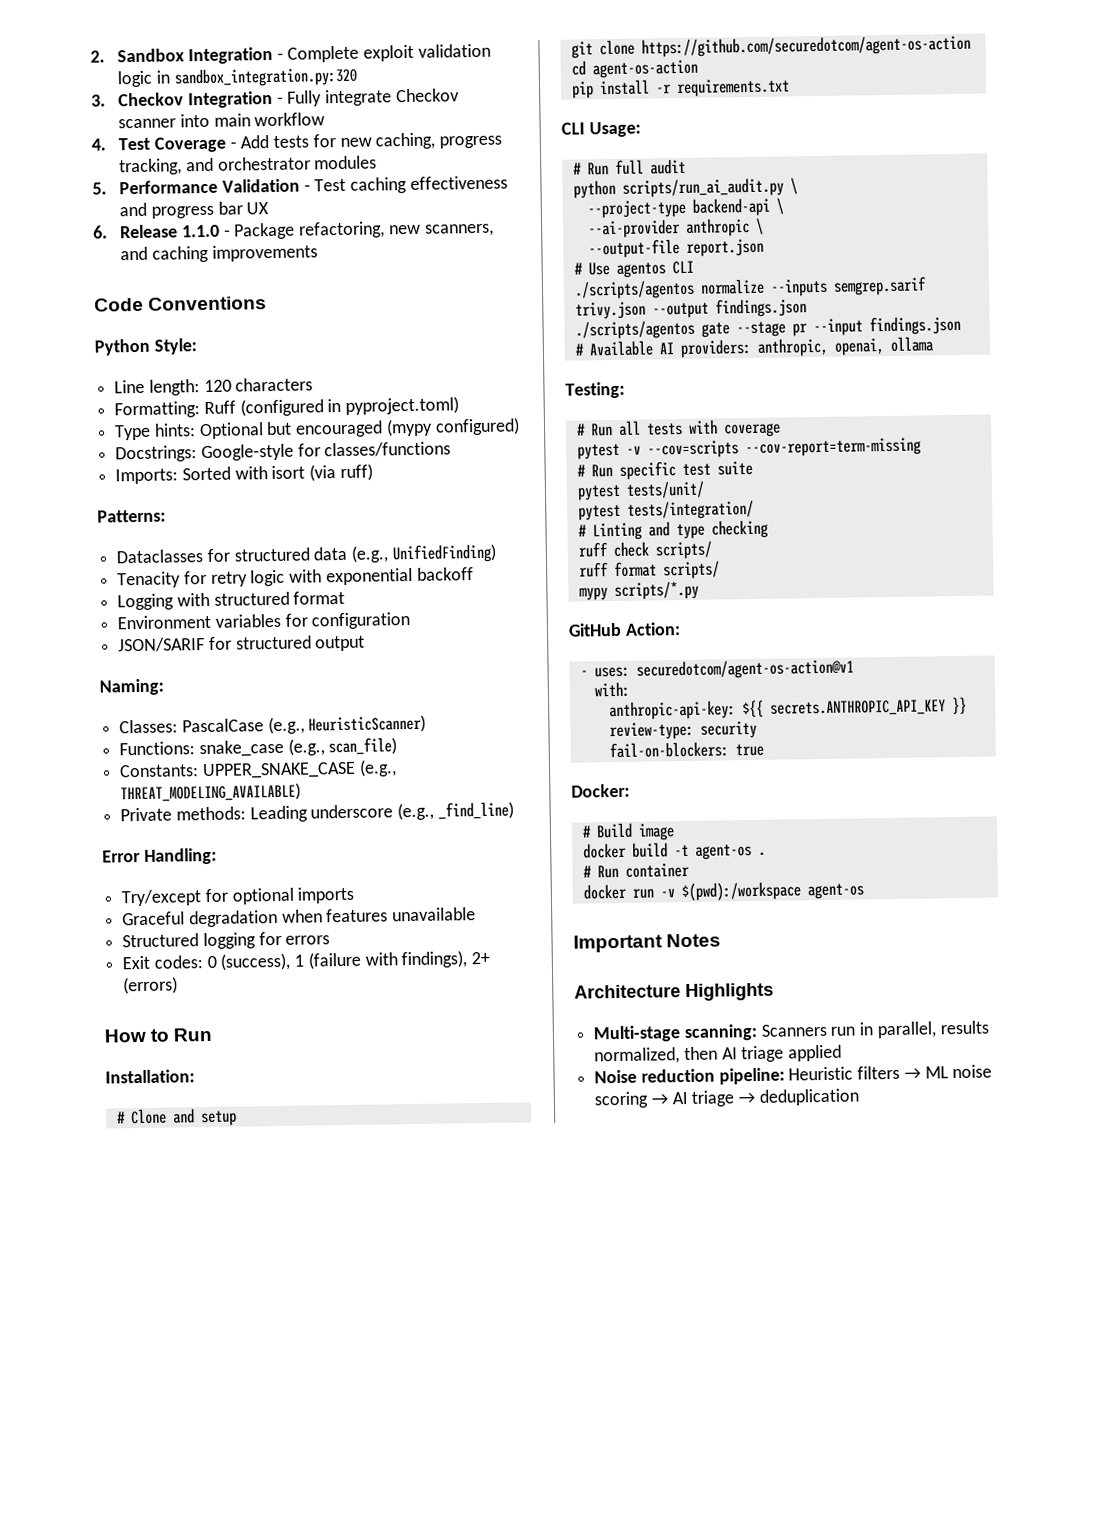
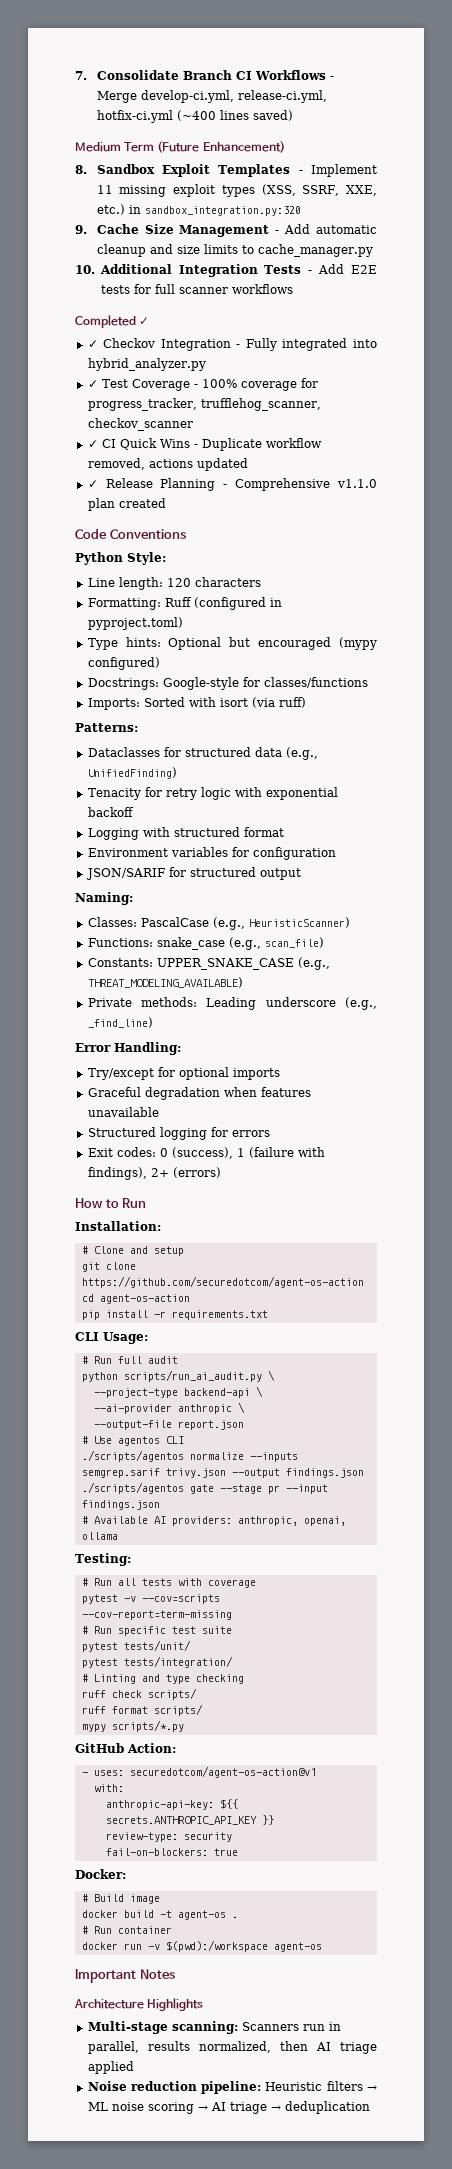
- 2. Sandbox Integration - Complete exploit validation logic in sandbox_integration.py:320
- 3. Checkov Integration - Fully integrate Checkov scanner into main workflow
- 4. Test Coverage - Add tests for new caching, progress tracking, and orchestrator modules
- 5. Performance Validation - Test caching effectiveness and progress bar UX
- 6. Release 1.1.0 - Package refactoring, new scanners, and caching improvements
+ 7. Consolidate Branch CI Workflows - Merge develop-ci.yml, release-ci.yml, hotfix-ci.yml (~400 lines saved)
+ Medium Term (Future Enhancement)
+ 8. Sandbox Exploit Templates - Implement 11 missing exploit types (XSS, SSRF, XXE, etc.) in sandbox_integration.py:320
+ 9. Cache Size Management - Add automatic cleanup and size limits to cache_manager.py
+ 10. Additional Integration Tests - Add E2E tests for full scanner workflows
+ Completed ✓
+ ✓ Checkov Integration - Fully integrated into hybrid_analyzer.py
+ ✓ Test Coverage - 100% coverage for progress_tracker, trufflehog_scanner, checkov_scanner
+ ✓ CI Quick Wins - Duplicate workflow removed, actions updated
+ ✓ Release Planning - Comprehensive v1.1.0 plan created

